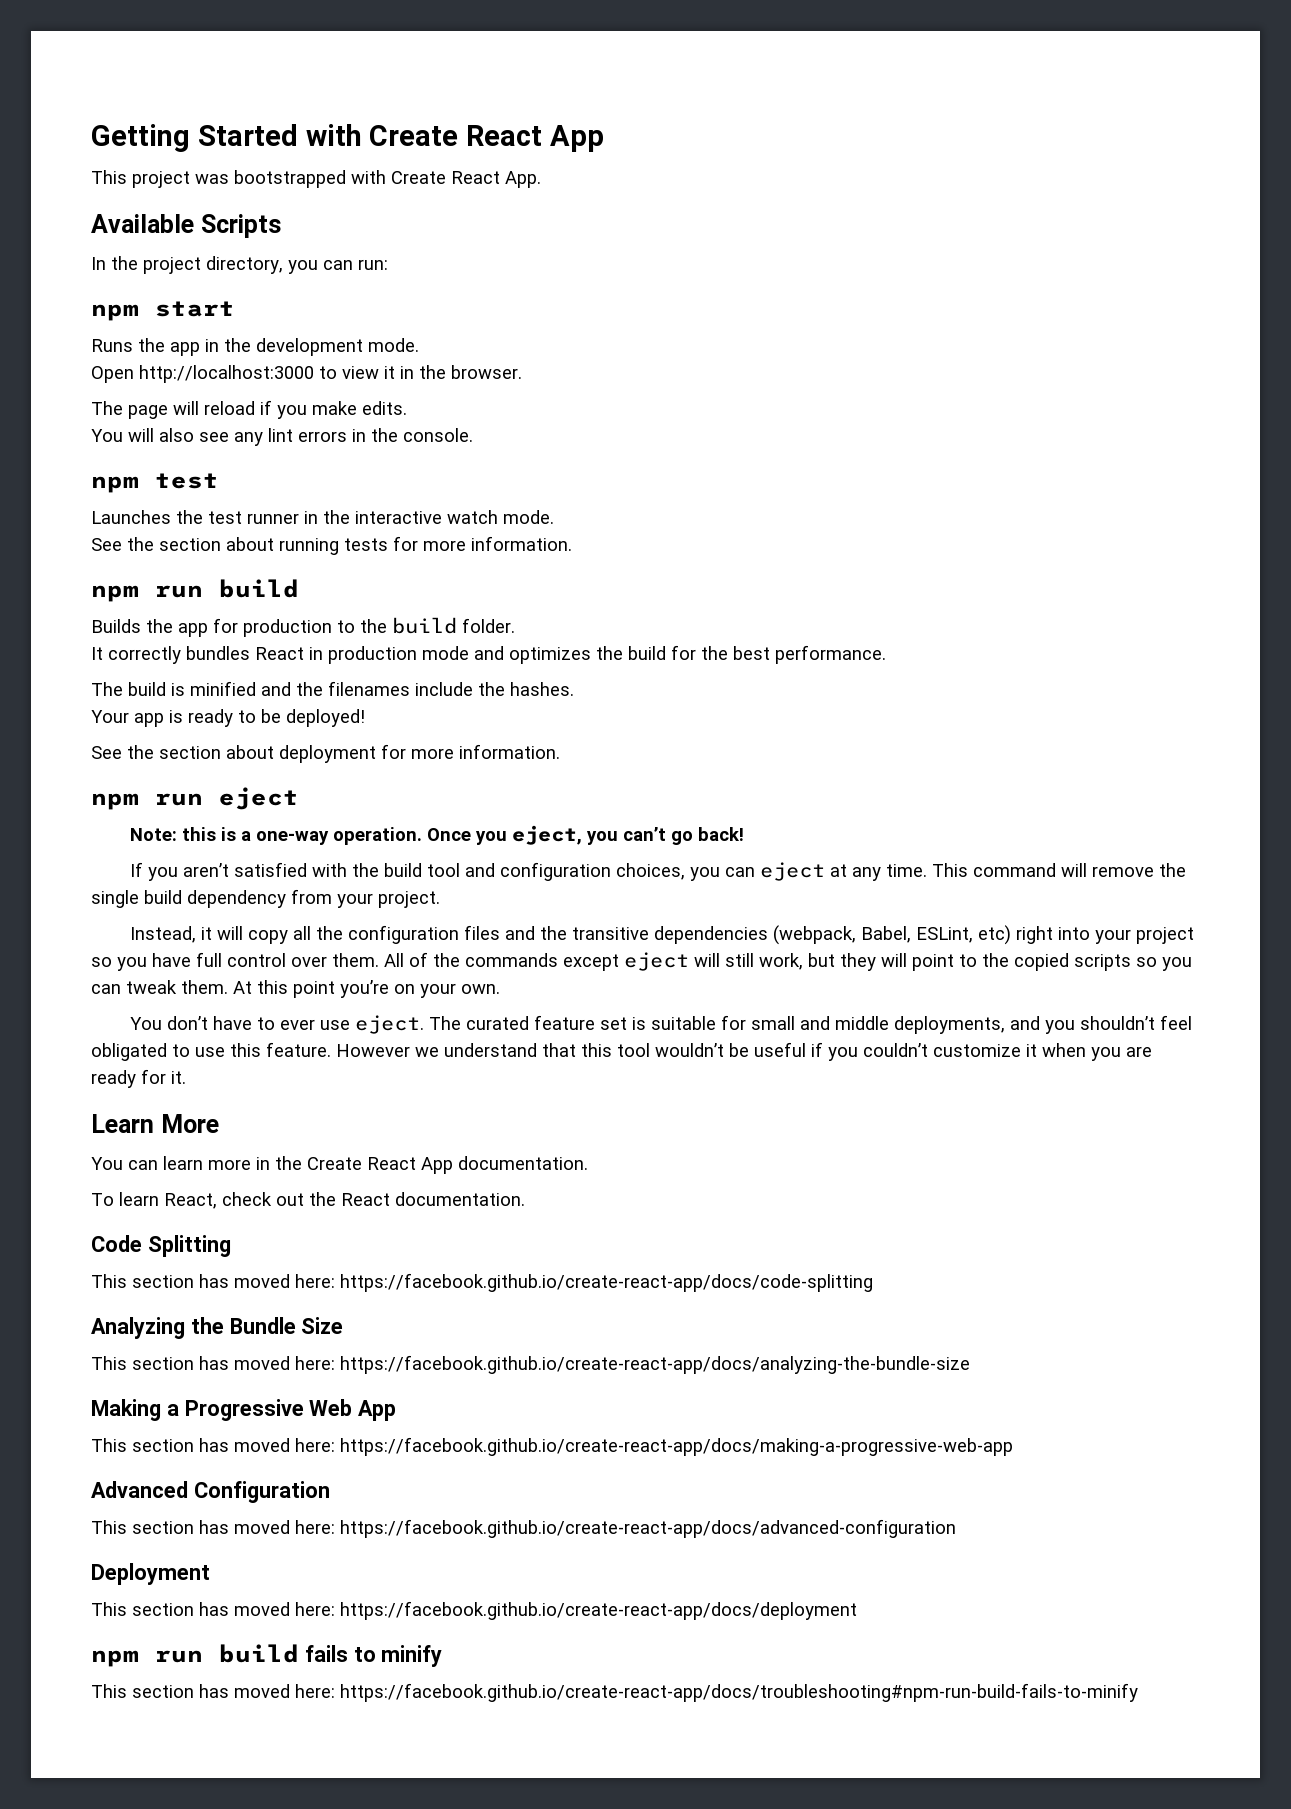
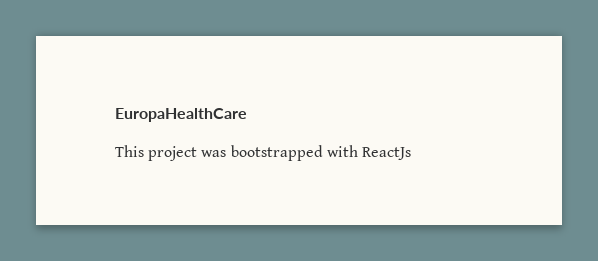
- Getting Started with Create React App
+ EuropaHealthCare
- This project was bootstrapped with Create React App.
- Available Scripts
- In the project directory, you can run:
- npm start
- Runs the app in the development mode.
- Open http://localhost:3000 to view it in the browser.
- The page will reload if you make edits.
- You will also see any lint errors in the console.
- npm test
- Launches the test runner in the interactive watch mode.
- See the section about running tests for more information.
- npm run build
- Builds the app for production to the build folder.
- It correctly bundles React in production mode and optimizes the build for the best performance.
- The build is minified and the filenames include the hashes.
- Your app is ready to be deployed!
- See the section about deployment for more information.
- npm run eject
- Note: this is a one-way operation. Once you eject, you can’t go back!
- If you aren’t satisfied with the build tool and configuration choices, you can eject at any time. This command will remove the single build dependency from your project.
- Instead, it will copy all the configuration files and the transitive dependencies (webpack, Babel, ESLint, etc) right into your project so you have full control over them. All of the commands except eject will still work, but they will point to the copied scripts so you can tweak them. At this point you’re on your own.
- You don’t have to ever use eject. The curated feature set is suitable for small and middle deployments, and you shouldn’t feel obligated to use this feature. However we understand that this tool wouldn’t be useful if you couldn’t customize it when you are ready for it.
- Learn More
- You can learn more in the Create React App documentation.
- To learn React, check out the React documentation.
- Code Splitting
- This section has moved here: https://facebook.github.io/create-react-app/docs/code-splitting
- Analyzing the Bundle Size
- This section has moved here: https://facebook.github.io/create-react-app/docs/analyzing-the-bundle-size
- Making a Progressive Web App
- This section has moved here: https://facebook.github.io/create-react-app/docs/making-a-progressive-web-app
- Advanced Configuration
- This section has moved here: https://facebook.github.io/create-react-app/docs/advanced-configuration
- Deployment
- This section has moved here: https://facebook.github.io/create-react-app/docs/deployment
- npm run build fails to minify
- This section has moved here: https://facebook.github.io/create-react-app/docs/troubleshooting#npm-run-build-fails-to-minify
+ This project was bootstrapped with ReactJs

